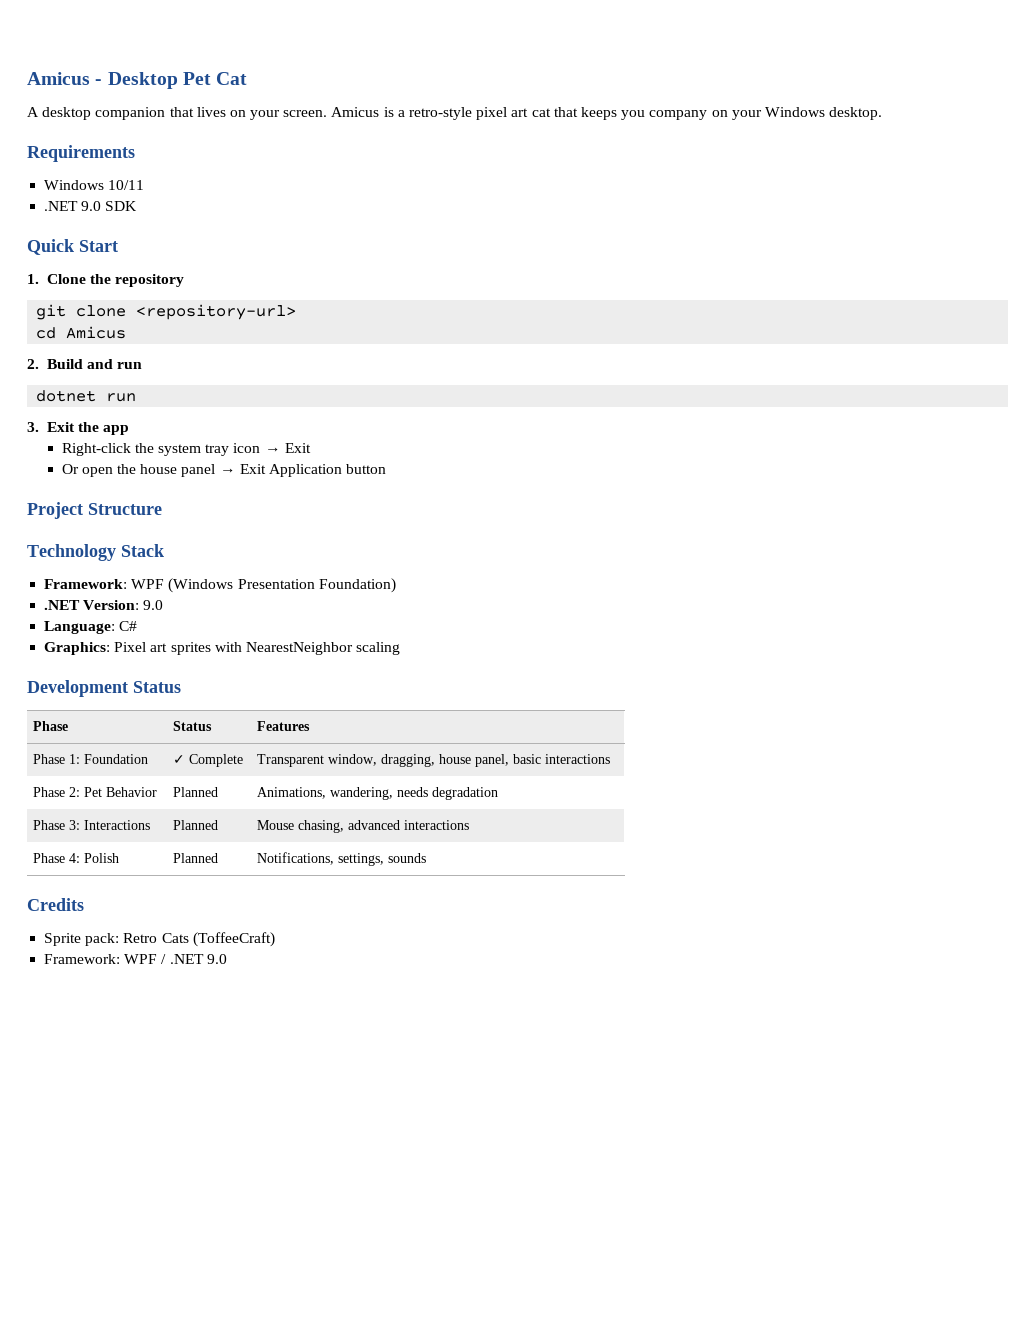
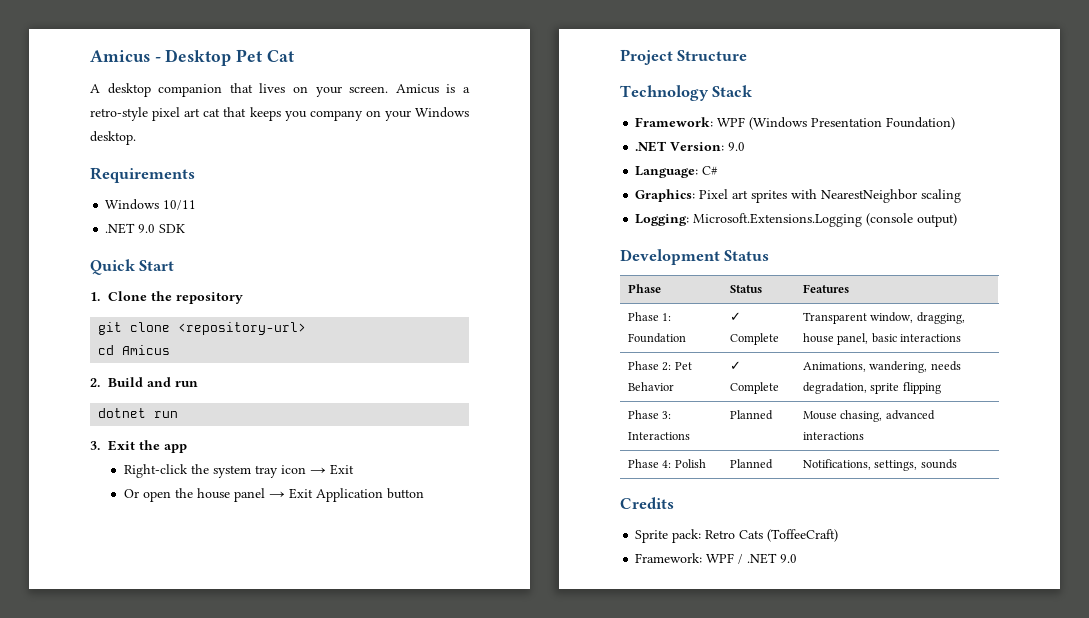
+ Logging: Microsoft.Extensions.Logging (console output)
- Phase 2: Pet Behavior | Planned | Animations, wandering, needs degradation
+ Phase 2: Pet Behavior | ✓ Complete | Animations, wandering, needs degradation, sprite flipping

